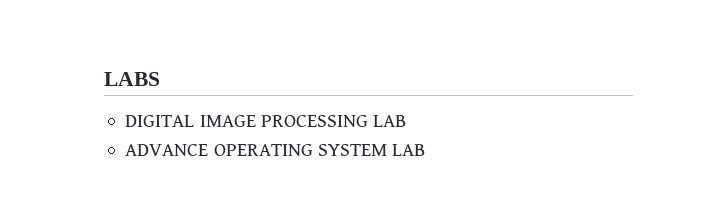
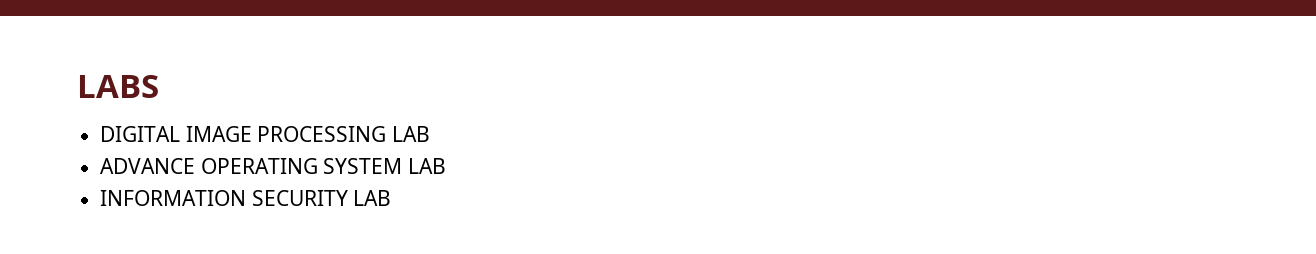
+ INFORMATION SECURITY LAB

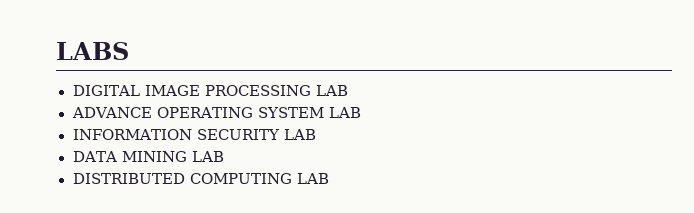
+ DATA MINING LAB
+ DISTRIBUTED COMPUTING LAB

